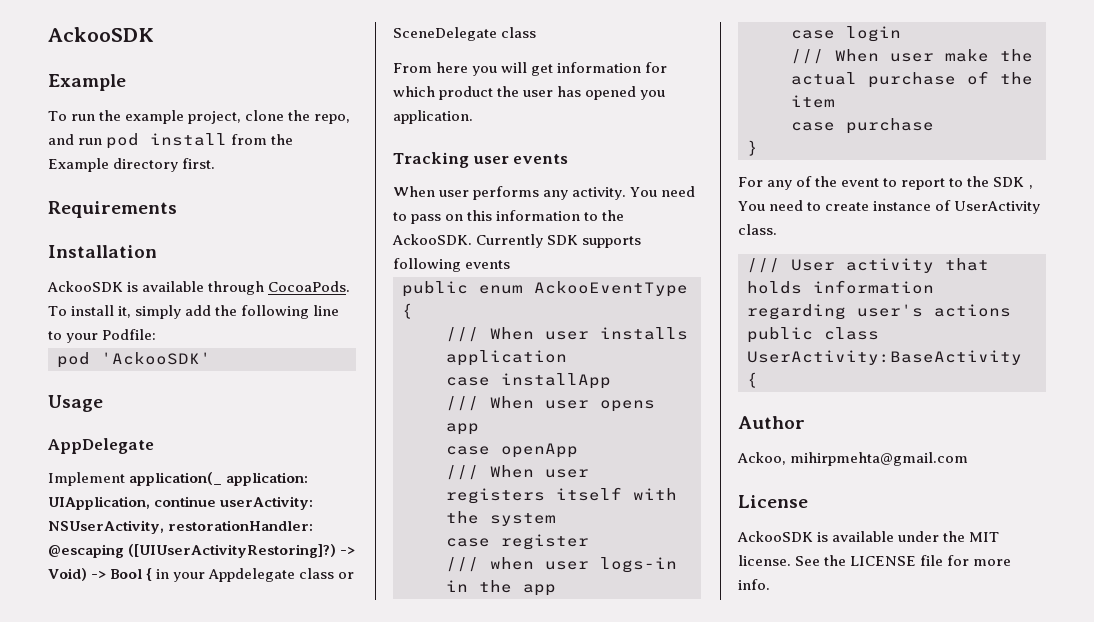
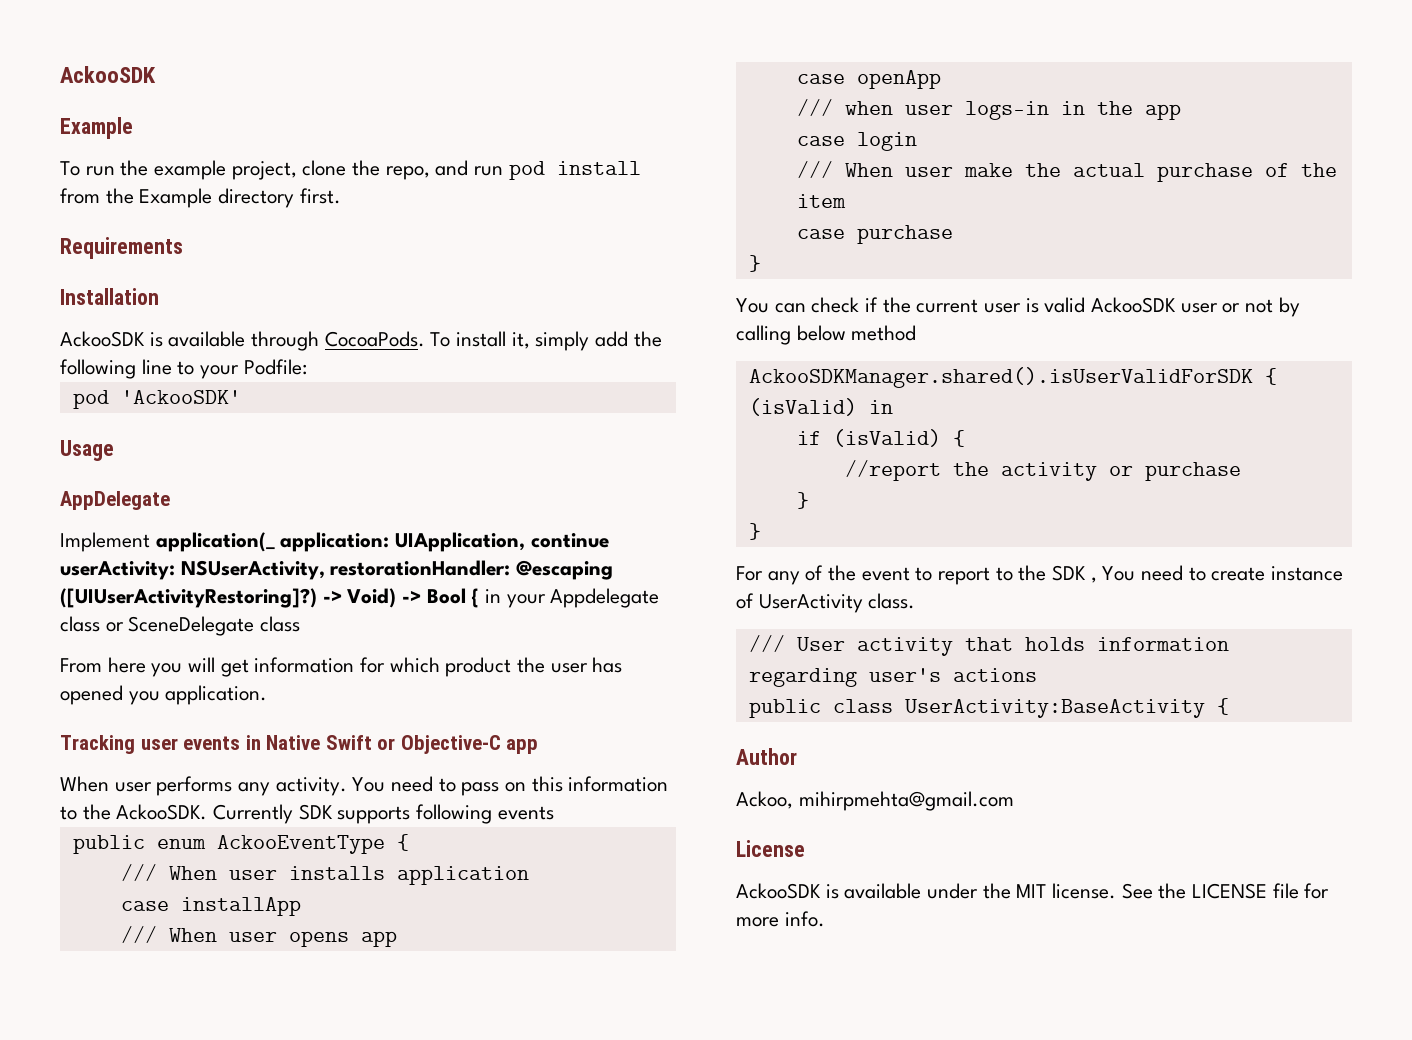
- Tracking user events
+ Tracking user events in Native Swift or Objective-C app
- /// When user registers itself with the system
- case register
+ You can check if the current user is valid AckooSDK user or not by calling below method
+ AckooSDKManager.shared().isUserValidForSDK { (isValid) in
+ if (isValid) {
+ //report the activity or purchase
+ }
+ }

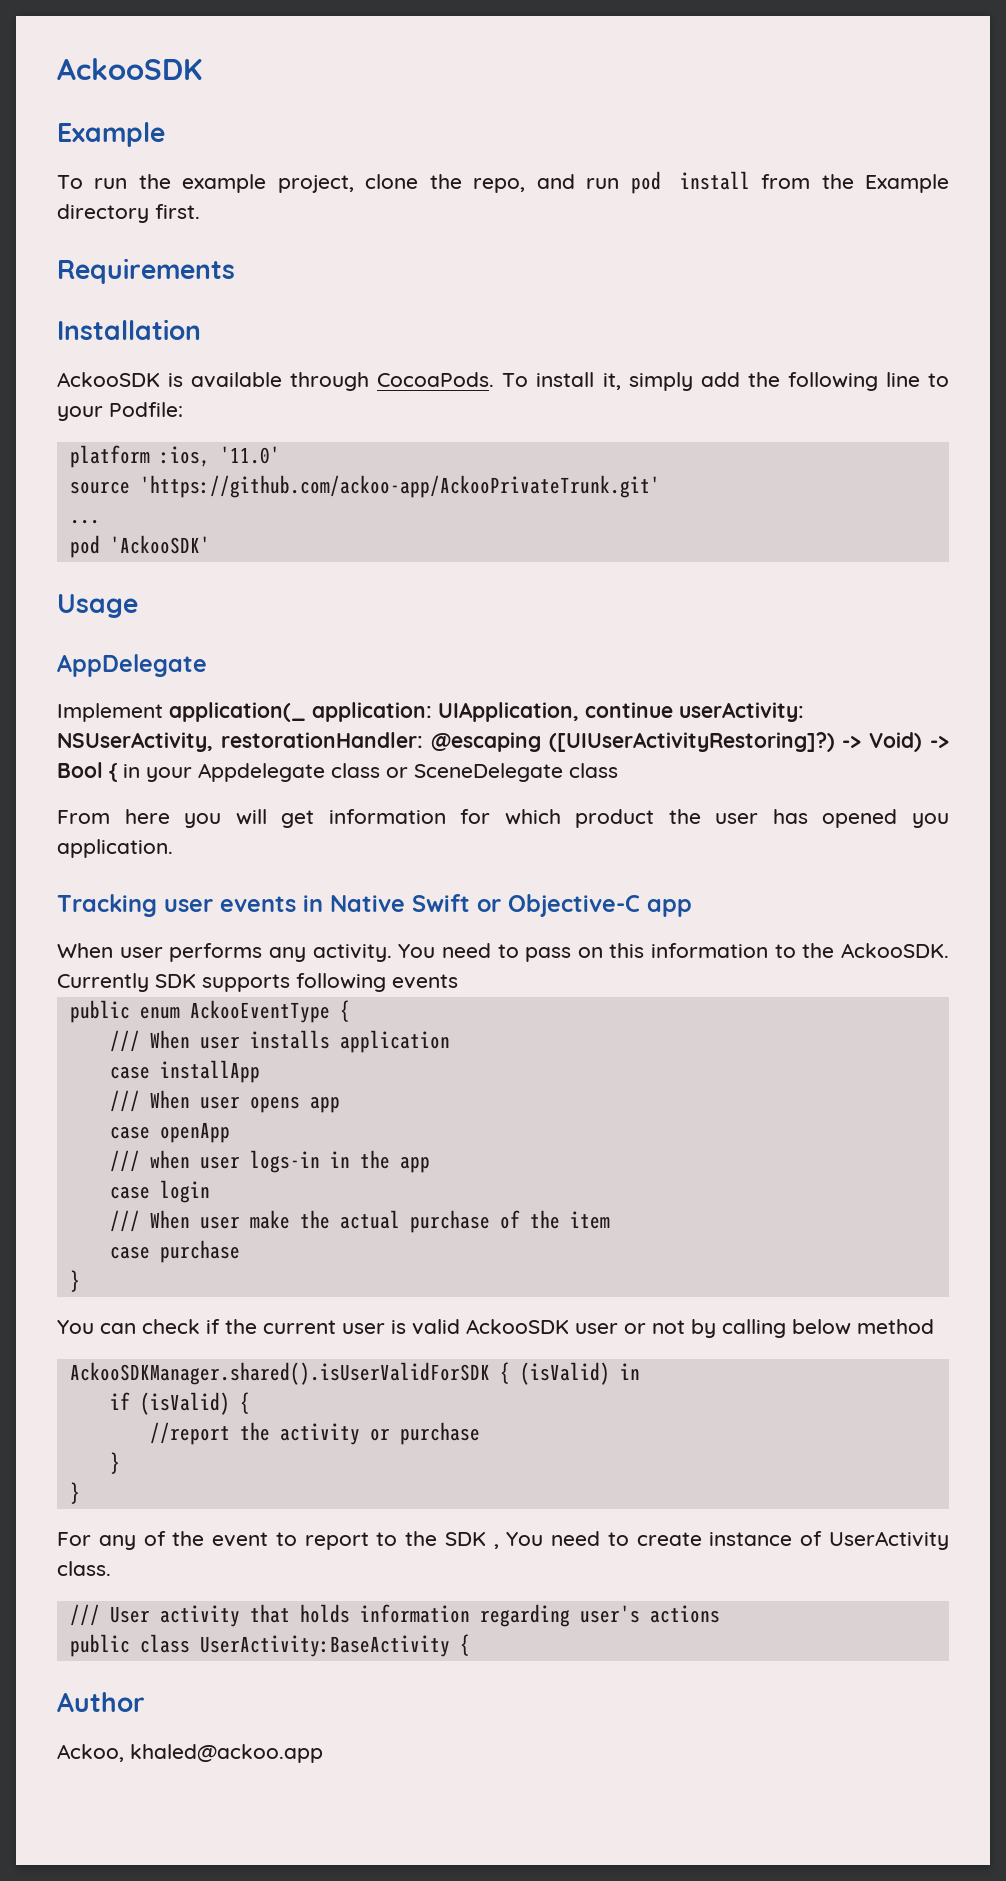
+ platform :ios, '11.0'
+ source 'https://github.com/ackoo-app/AckooPrivateTrunk.git'
+ ...
- Ackoo, mihirpmehta@gmail.com
- License
- AckooSDK is available under the MIT license. See the LICENSE file for more info.
+ Ackoo, khaled@ackoo.app

